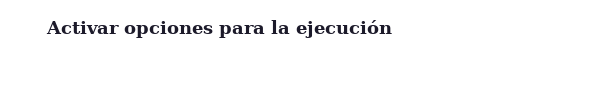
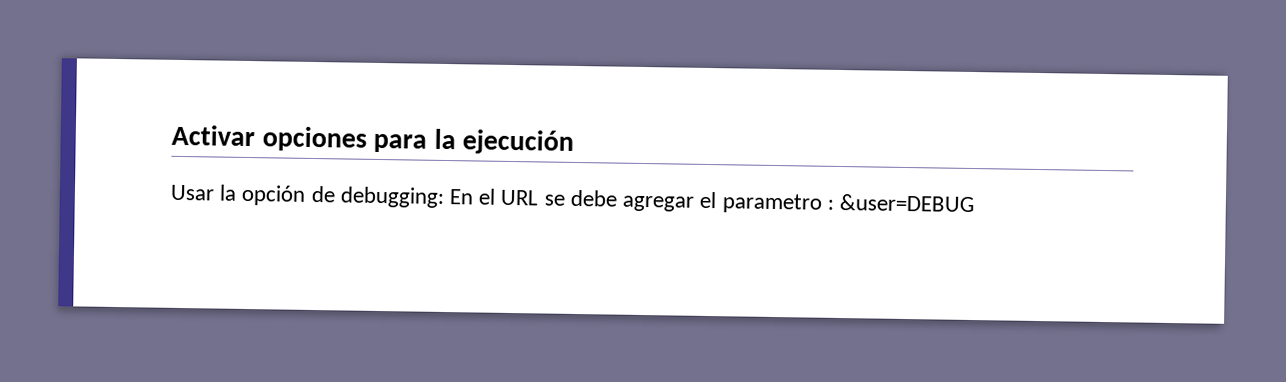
+ Usar la opción de debugging: En el URL se debe agregar el parametro : &user=DEBUG

